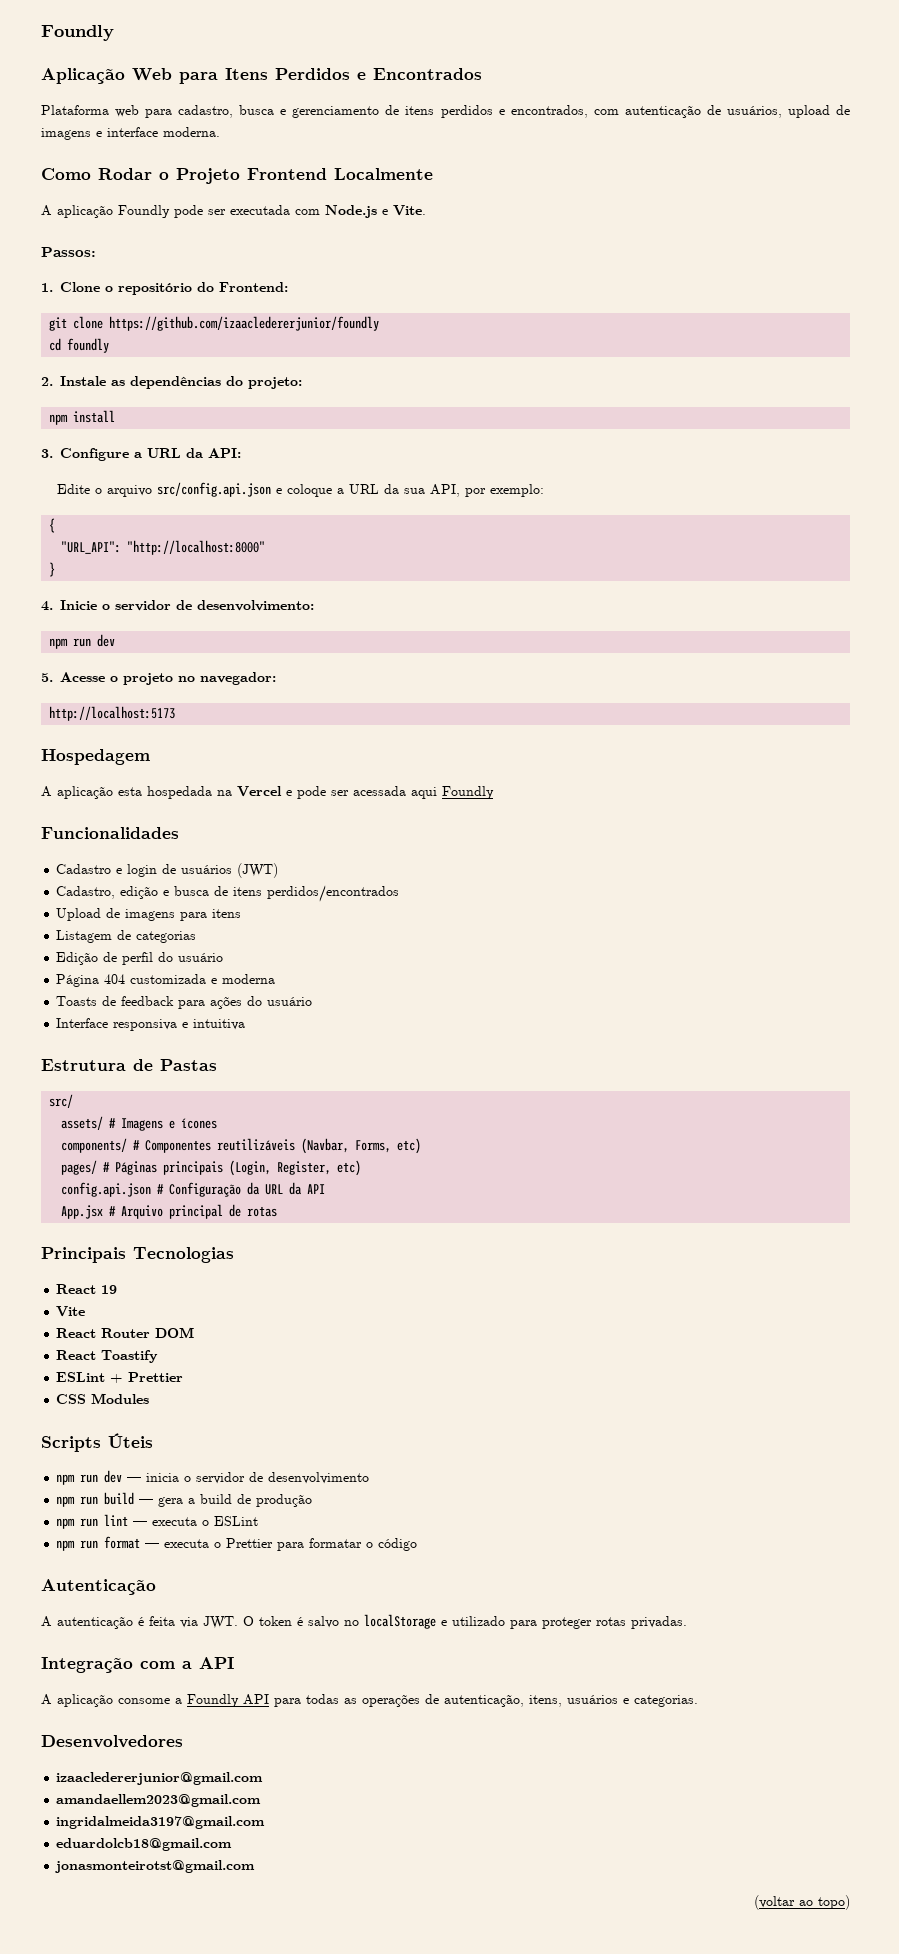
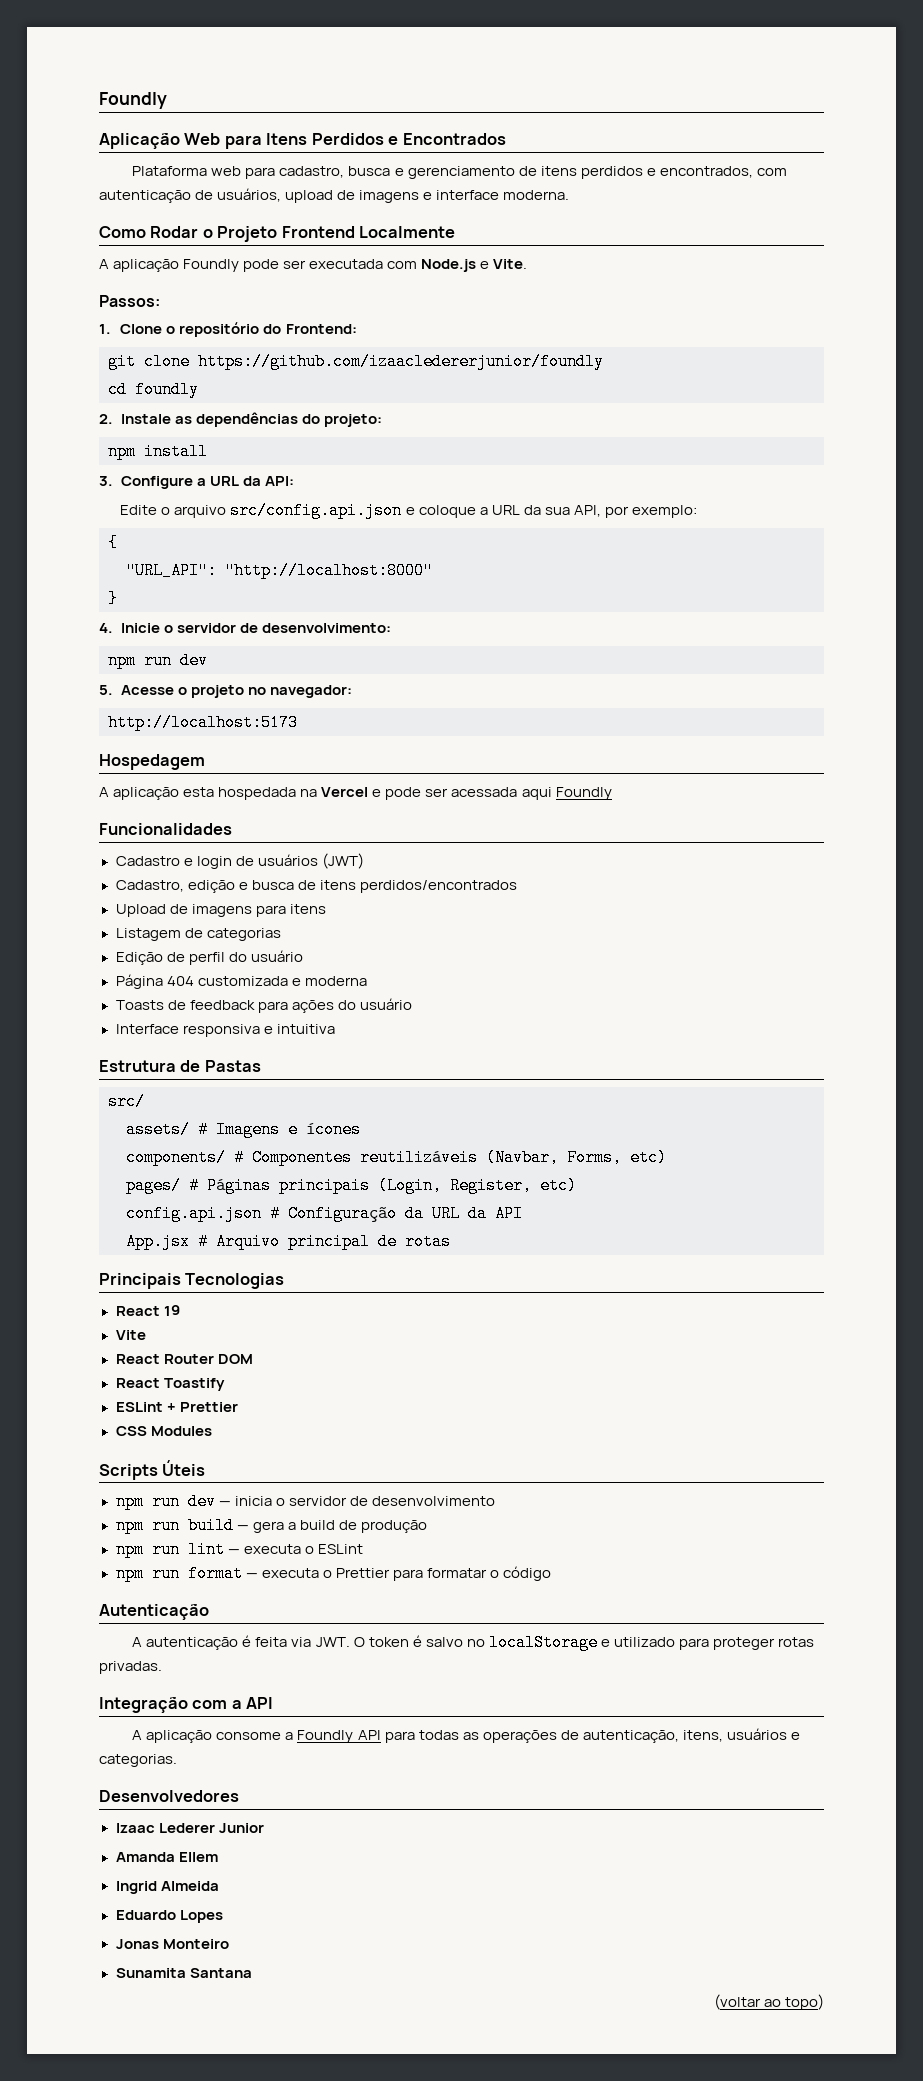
- izaacledererjunior@gmail.com
- amandaellem2023@gmail.com
- ingridalmeida3197@gmail.com
- eduardolcb18@gmail.com
- jonasmonteirotst@gmail.com
+ Izaac Lederer Junior
+ Amanda Ellem
+ Ingrid Almeida
+ Eduardo Lopes
+ Jonas Monteiro
+ Sunamita Santana

